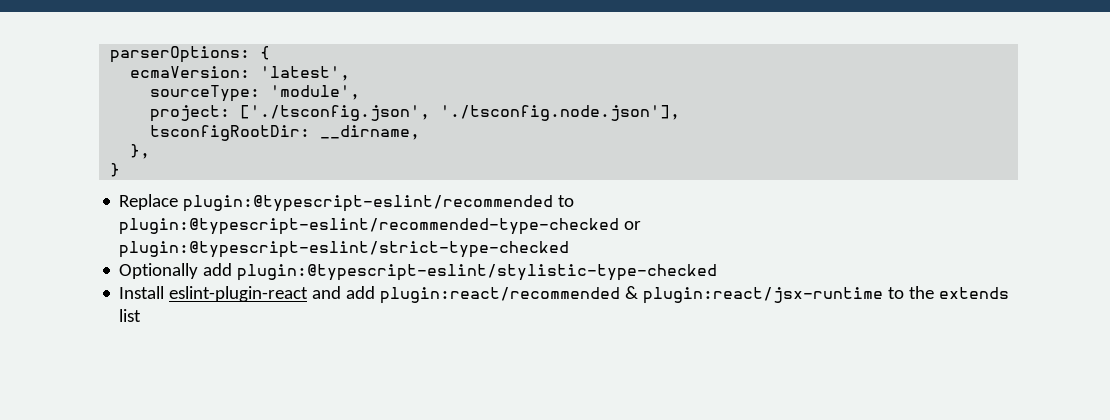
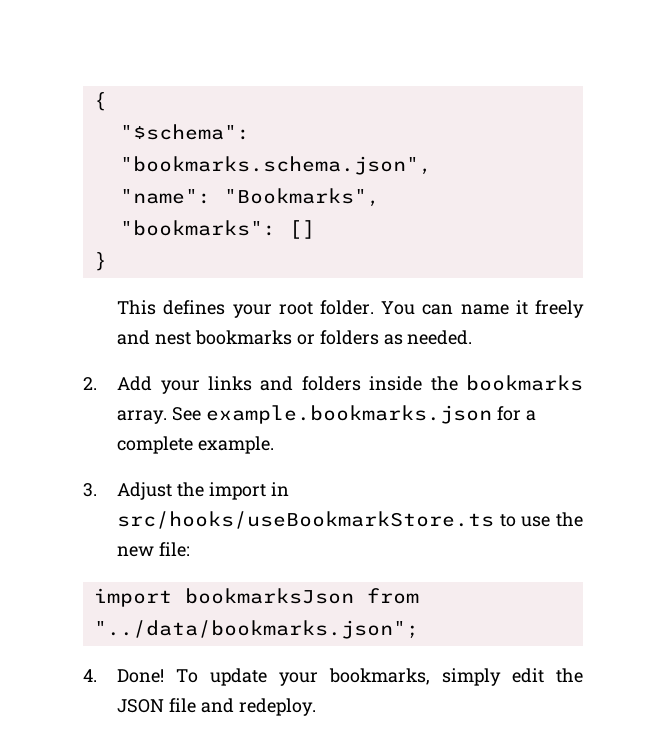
- parserOptions: {
+ {
- ecmaVersion: 'latest',
- sourceType: 'module',
- project: ['./tsconfig.json', './tsconfig.node.json'],
- tsconfigRootDir: __dirname,
- },
+ "$schema": "bookmarks.schema.json",
+ "name": "Bookmarks",
+ "bookmarks": []
  }
- Replace plugin:@typescript-eslint/recommended to plugin:@typescript-eslint/recommended-type-checked or plugin:@typescript-eslint/strict-type-checked
- Optionally add plugin:@typescript-eslint/stylistic-type-checked
- Install eslint-plugin-react and add plugin:react/recommended & plugin:react/jsx-runtime to the extends list
+ This defines your root folder. You can name it freely and nest bookmarks or folders as needed.
+ 2. Add your links and folders inside the bookmarks array. See example.bookmarks.json for a complete example.
+ 3. Adjust the import in src/hooks/useBookmarkStore.ts to use the new file:
+ import bookmarksJson from "../data/bookmarks.json";
+ 4. Done! To update your bookmarks, simply edit the JSON file and redeploy.

